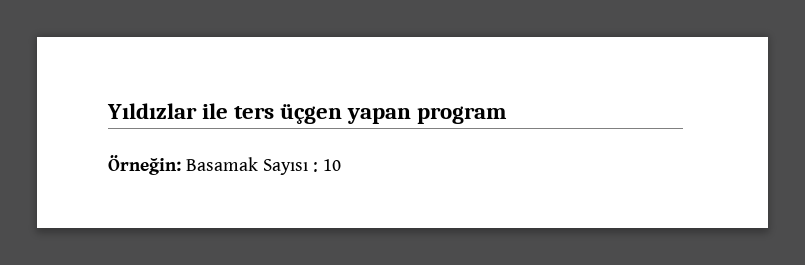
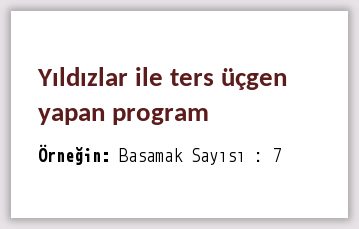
- Örneğin: Basamak Sayısı : 10
+ Örneğin: Basamak Sayısı : 7

